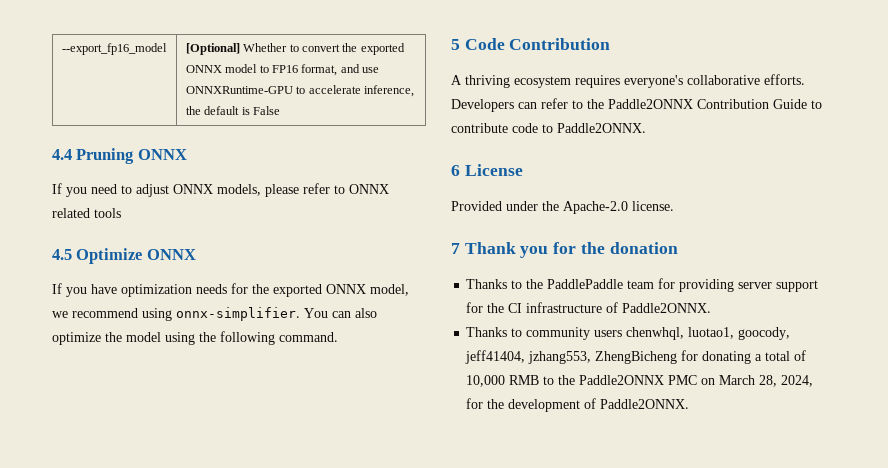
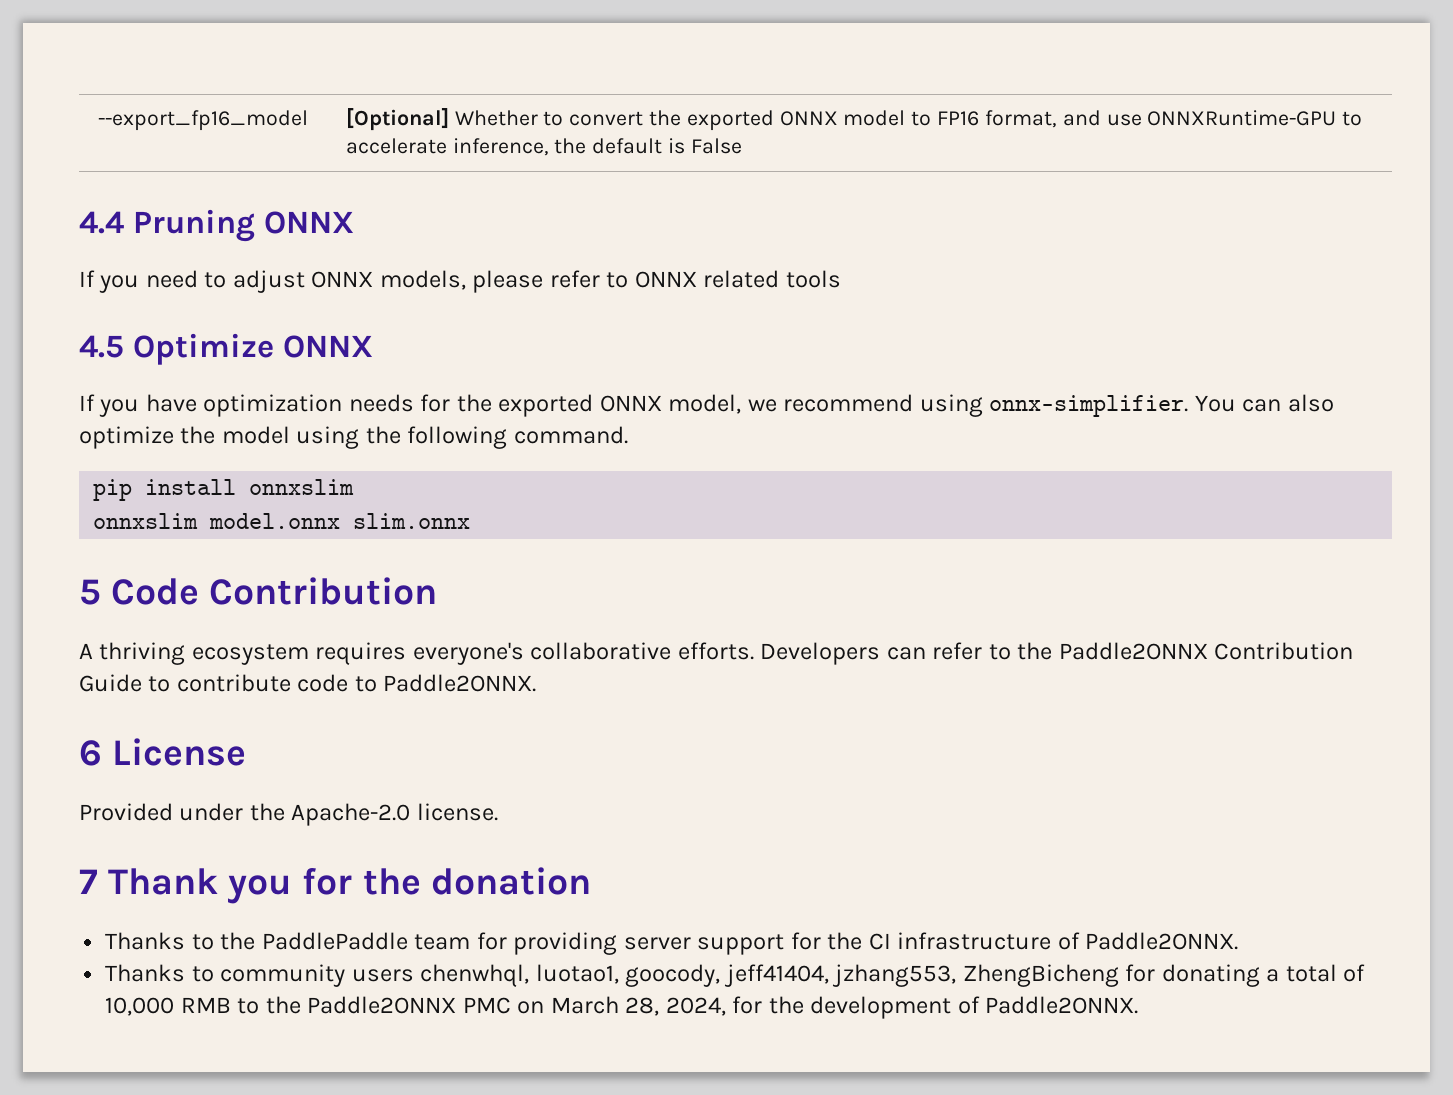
+ pip install onnxslim
+ onnxslim model.onnx slim.onnx

